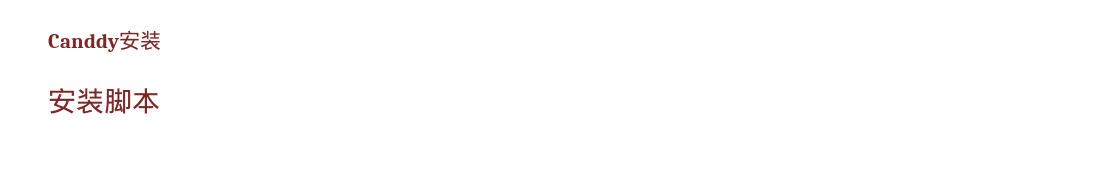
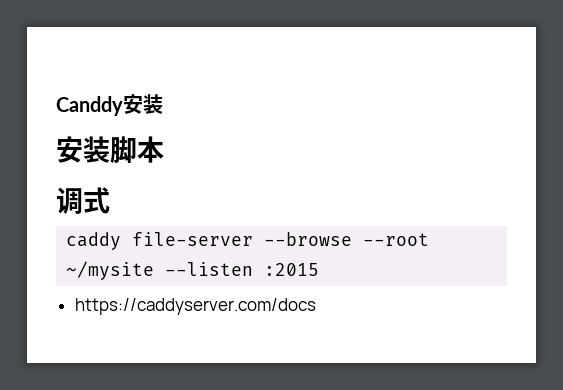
+ 调式
+ caddy file-server --browse --root ~/mysite --listen :2015
+ https://caddyserver.com/docs

